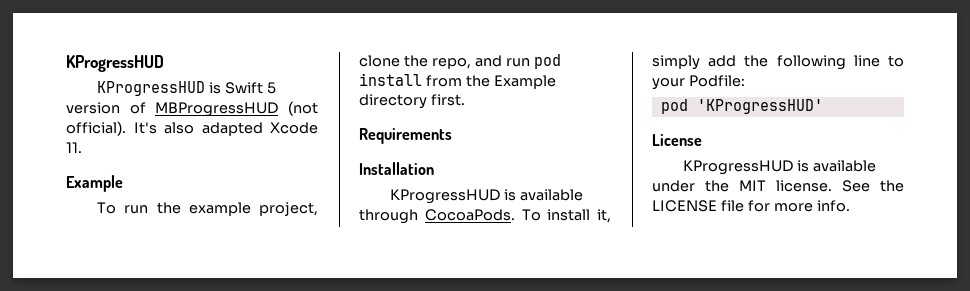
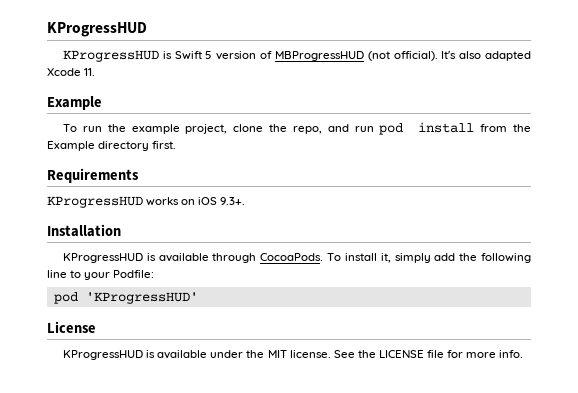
+ KProgressHUD works on iOS 9.3+.

